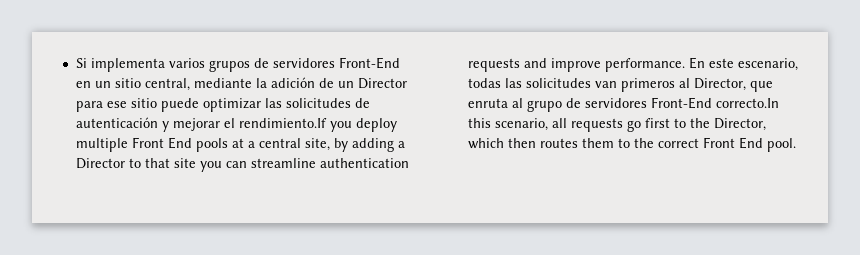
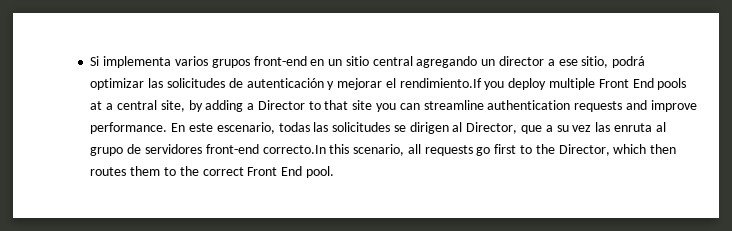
- Si implementa varios grupos de servidores Front-End en un sitio central, mediante la adición de un Director para ese sitio puede optimizar las solicitudes de autenticación y mejorar el rendimiento.If you deploy multiple Front End pools at a central site, by adding a Director to that site you can streamline authentication requests and improve performance.
+ Si implementa varios grupos front-end en un sitio central agregando un director a ese sitio, podrá optimizar las solicitudes de autenticación y mejorar el rendimiento.If you deploy multiple Front End pools at a central site, by adding a Director to that site you can streamline authentication requests and improve performance.
- En este escenario, todas las solicitudes van primeros al Director, que enruta al grupo de servidores Front-End correcto.In this scenario, all requests go first to the Director, which then routes them to the correct Front End pool.
+ En este escenario, todas las solicitudes se dirigen al Director, que a su vez las enruta al grupo de servidores front-end correcto.In this scenario, all requests go first to the Director, which then routes them to the correct Front End pool.

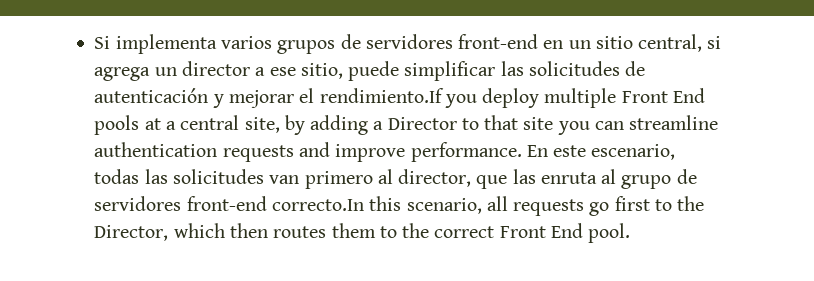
- Si implementa varios grupos front-end en un sitio central agregando un director a ese sitio, podrá optimizar las solicitudes de autenticación y mejorar el rendimiento.If you deploy multiple Front End pools at a central site, by adding a Director to that site you can streamline authentication requests and improve performance.
+ Si implementa varios grupos de servidores front-end en un sitio central, si agrega un director a ese sitio, puede simplificar las solicitudes de autenticación y mejorar el rendimiento.If you deploy multiple Front End pools at a central site, by adding a Director to that site you can streamline authentication requests and improve performance.
- En este escenario, todas las solicitudes se dirigen al Director, que a su vez las enruta al grupo de servidores front-end correcto.In this scenario, all requests go first to the Director, which then routes them to the correct Front End pool.
+ En este escenario, todas las solicitudes van primero al director, que las enruta al grupo de servidores front-end correcto.In this scenario, all requests go first to the Director, which then routes them to the correct Front End pool.

